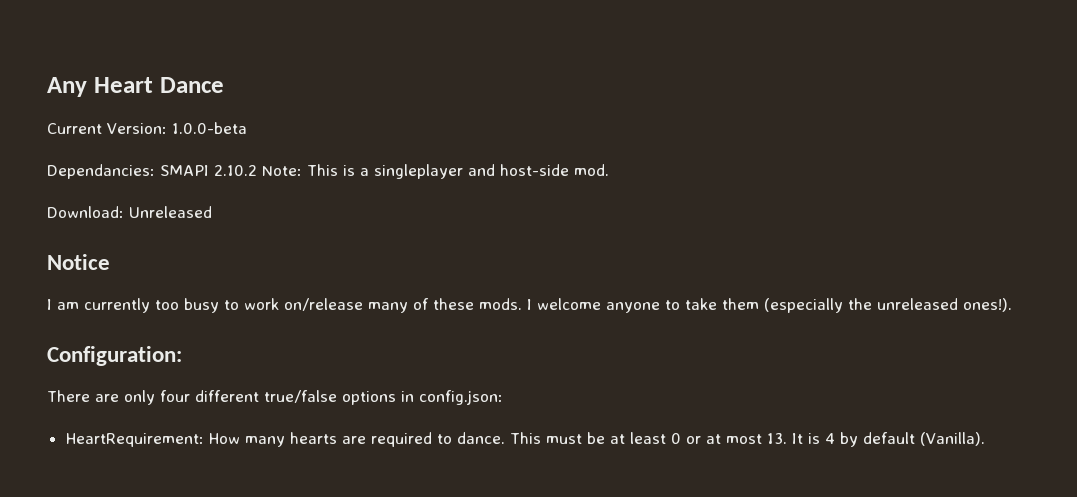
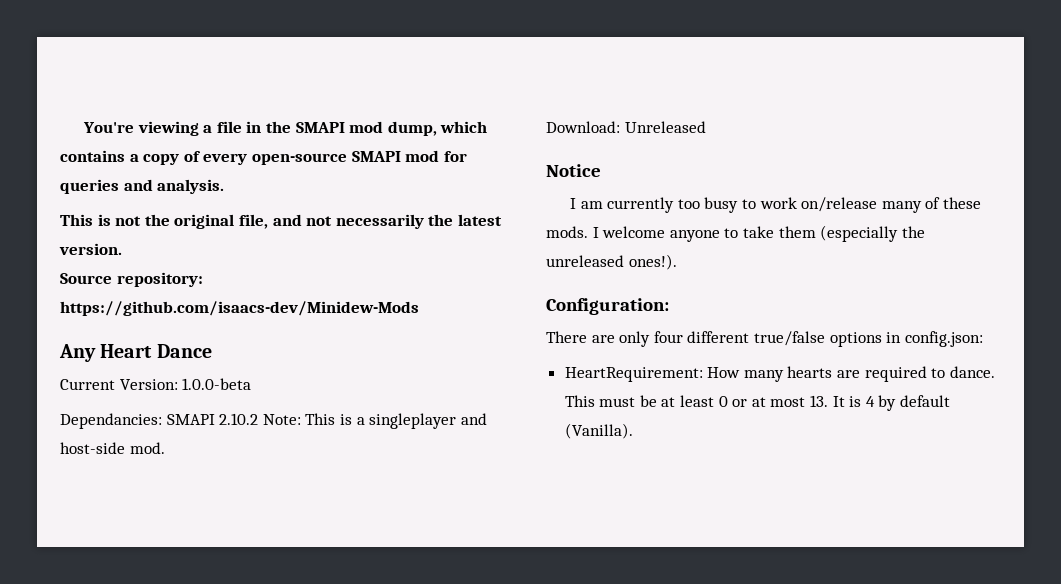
+ You're viewing a file in the SMAPI mod dump, which contains a copy of every open-source SMAPI mod for queries and analysis.
+ This is not the original file, and not necessarily the latest version.
+ Source repository: https://github.com/isaacs-dev/Minidew-Mods

